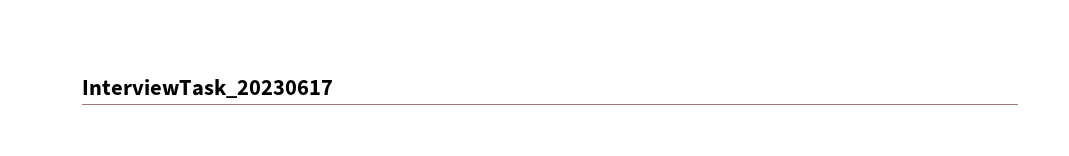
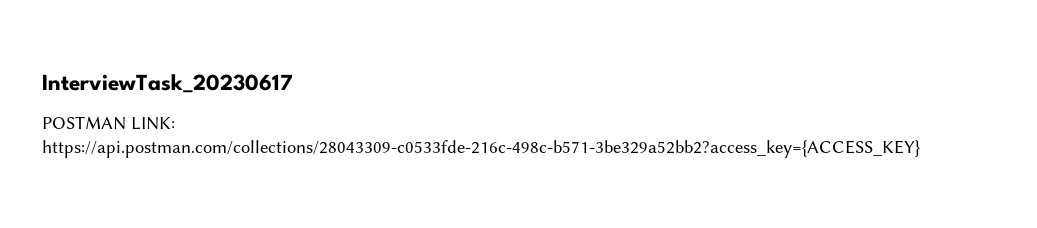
+ POSTMAN LINK: https://api.postman.com/collections/28043309-c0533fde-216c-498c-b571-3be329a52bb2?access_key={ACCESS_KEY}

